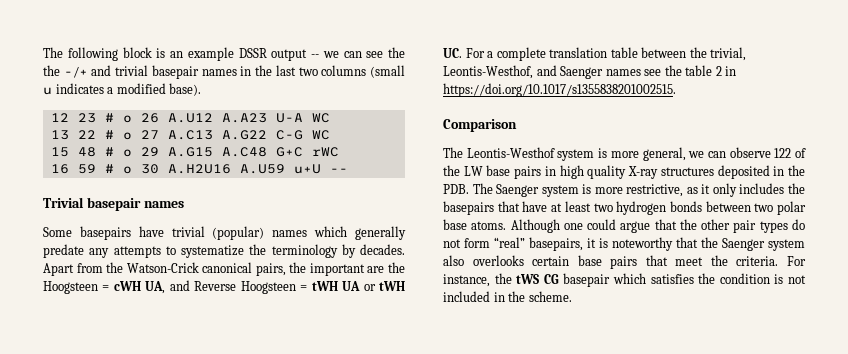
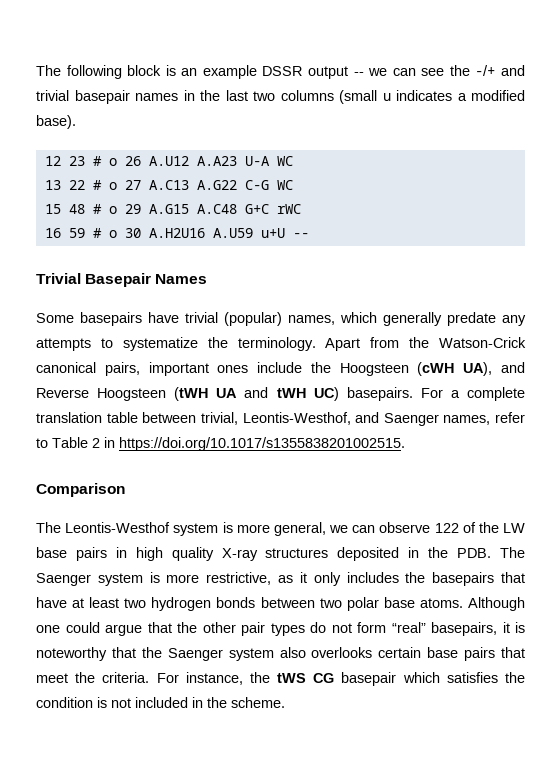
- The following block is an example DSSR output -- we can see the the -/+ and trivial basepair names in the last two columns (small u indicates a modified base).
+ The following block is an example DSSR output -- we can see the -/+ and trivial basepair names in the last two columns (small u indicates a modified base).
- Trivial basepair names
+ Trivial Basepair Names
- Some basepairs have trivial (popular) names which generally predate any attempts to systematize the terminology by decades.
+ Some basepairs have trivial (popular) names, which generally predate any attempts to systematize the terminology.
- Apart from the Watson-Crick canonical pairs, the important are the Hoogsteen = cWH UA, and Reverse Hoogsteen = tWH UA or tWH UC. For a complete translation table between the trivial, Leontis-Westhof, and Saenger names see the table 2 in https://doi.org/10.1017/s1355838201002515.
+ Apart from the Watson-Crick canonical pairs, important ones include the Hoogsteen (cWH UA), and Reverse Hoogsteen (tWH UA and tWH UC) basepairs. For a complete translation table between trivial, Leontis-Westhof, and Saenger names, refer to Table 2 in https://doi.org/10.1017/s1355838201002515.

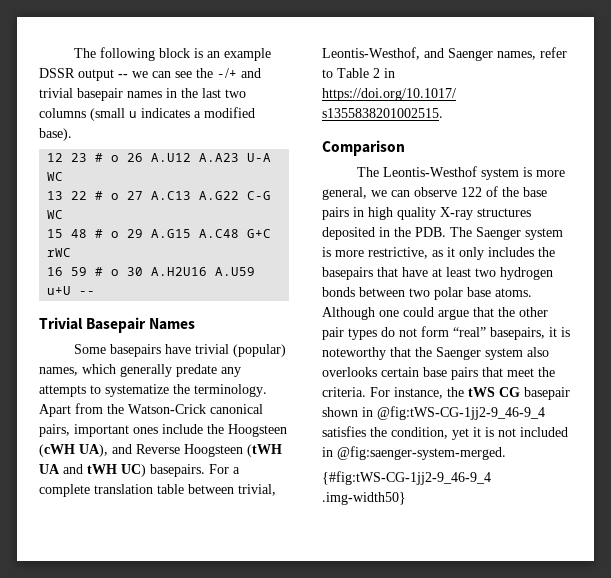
- The Leontis-Westhof system is more general, we can observe 122 of the LW base pairs in high quality X-ray structures deposited in the PDB. The Saenger system is more restrictive, as it only includes the basepairs that have at least two hydrogen bonds between two polar base atoms.
+ The Leontis-Westhof system is more general, we can observe 122 of the base pairs in high quality X-ray structures deposited in the PDB. The Saenger system is more restrictive, as it only includes the basepairs that have at least two hydrogen bonds between two polar base atoms.
- For instance, the tWS CG basepair which satisfies the condition is not included in the scheme.
+ For instance, the tWS CG basepair shown in @fig:tWS-CG-1jj2-9_46-9_4 satisfies the condition, yet it is not included in @fig:saenger-system-merged.
+ {#fig:tWS-CG-1jj2-9_46-9_4 .img-width50}

